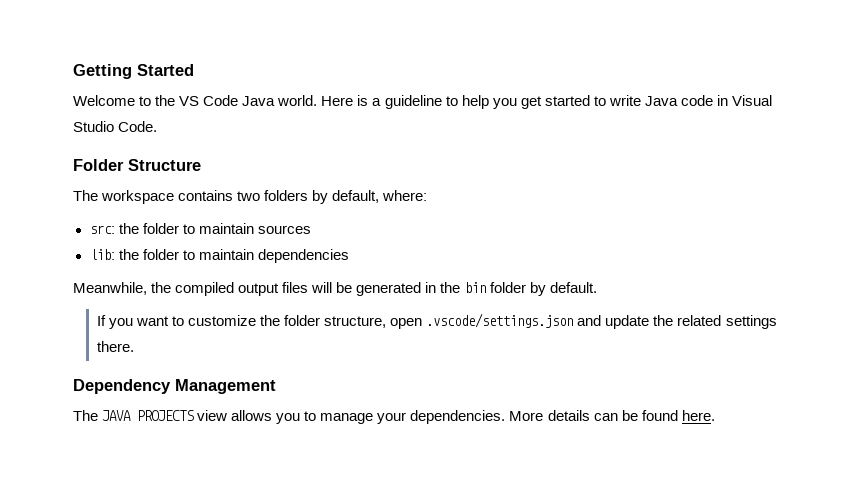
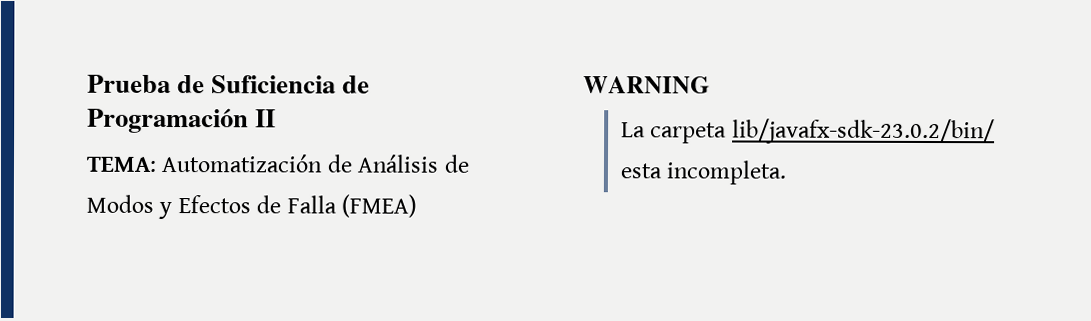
- Getting Started
- Welcome to the VS Code Java world. Here is a guideline to help you get started to write Java code in Visual Studio Code.
- Folder Structure
- The workspace contains two folders by default, where:
- src: the folder to maintain sources
- lib: the folder to maintain dependencies
- Meanwhile, the compiled output files will be generated in the bin folder by default.
- If you want to customize the folder structure, open .vscode/settings.json and update the related settings there.
- Dependency Management
- The JAVA PROJECTS view allows you to manage your dependencies. More details can be found here.
+ Prueba de Suficiencia de Programación II
+ TEMA: Automatización de Análisis de Modos y Efectos de Falla (FMEA)
+ WARNING
+ La carpeta lib/javafx-sdk-23.0.2/bin/ esta incompleta.

